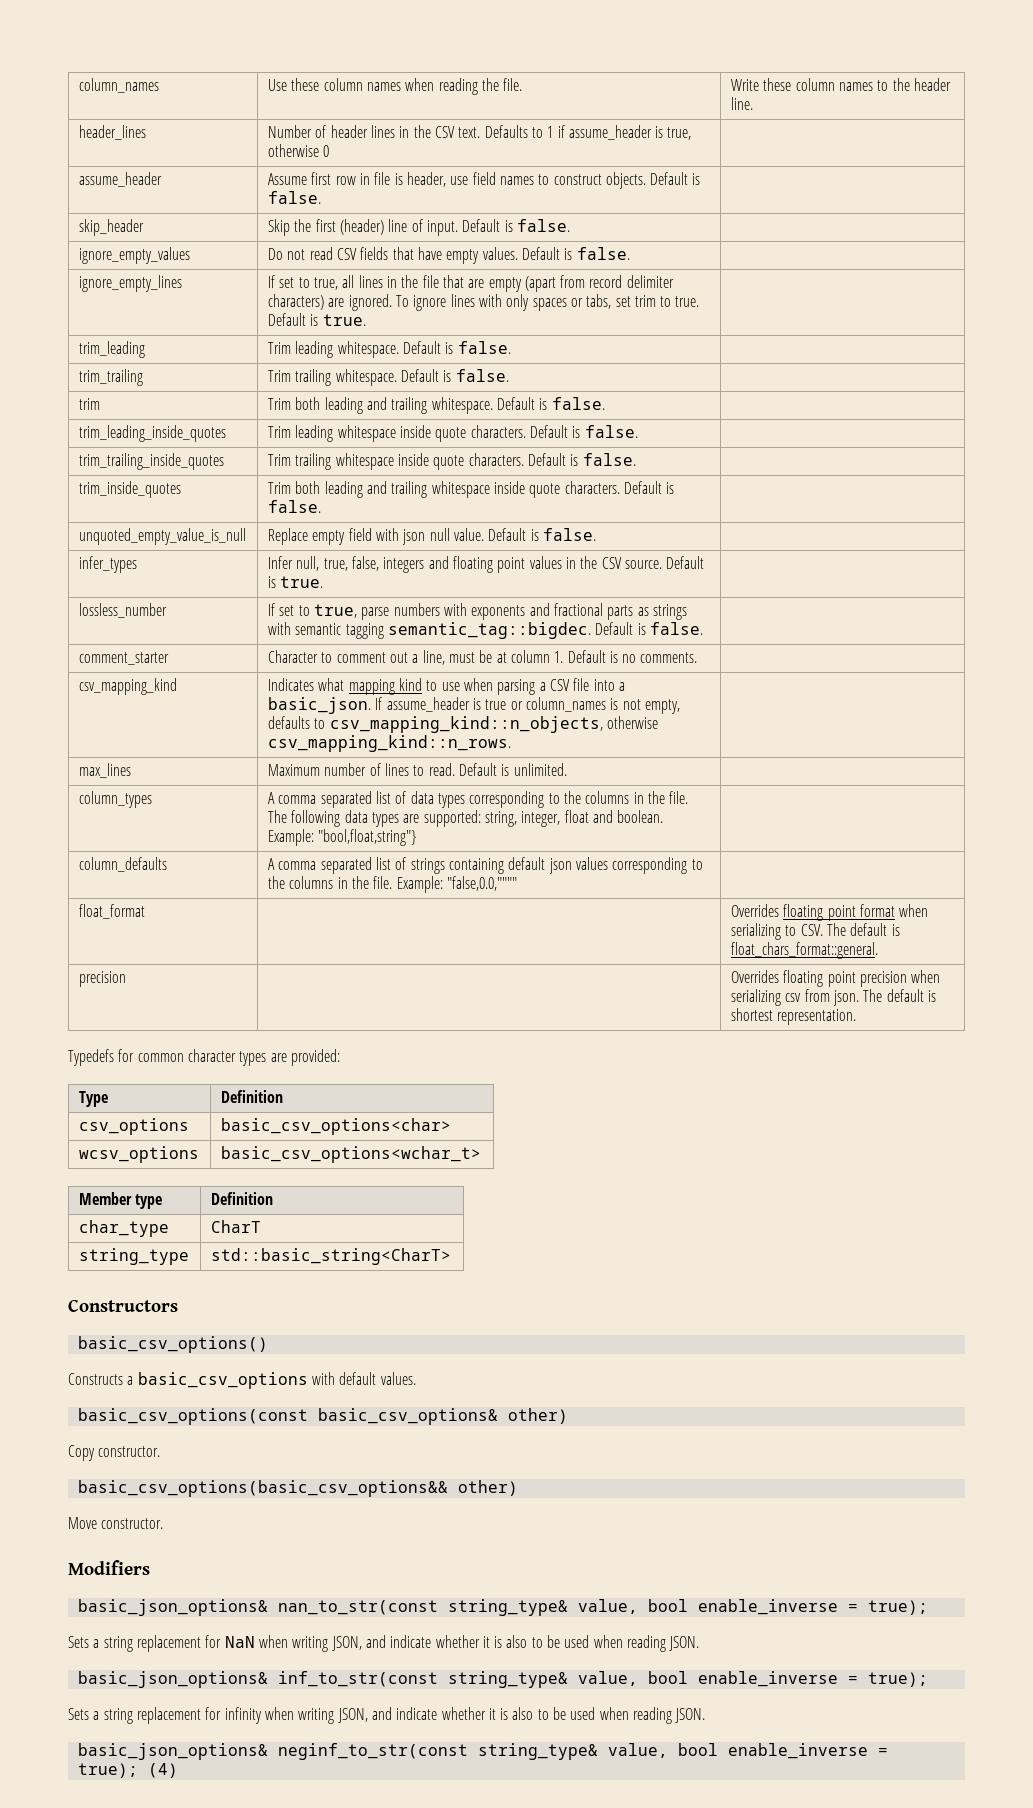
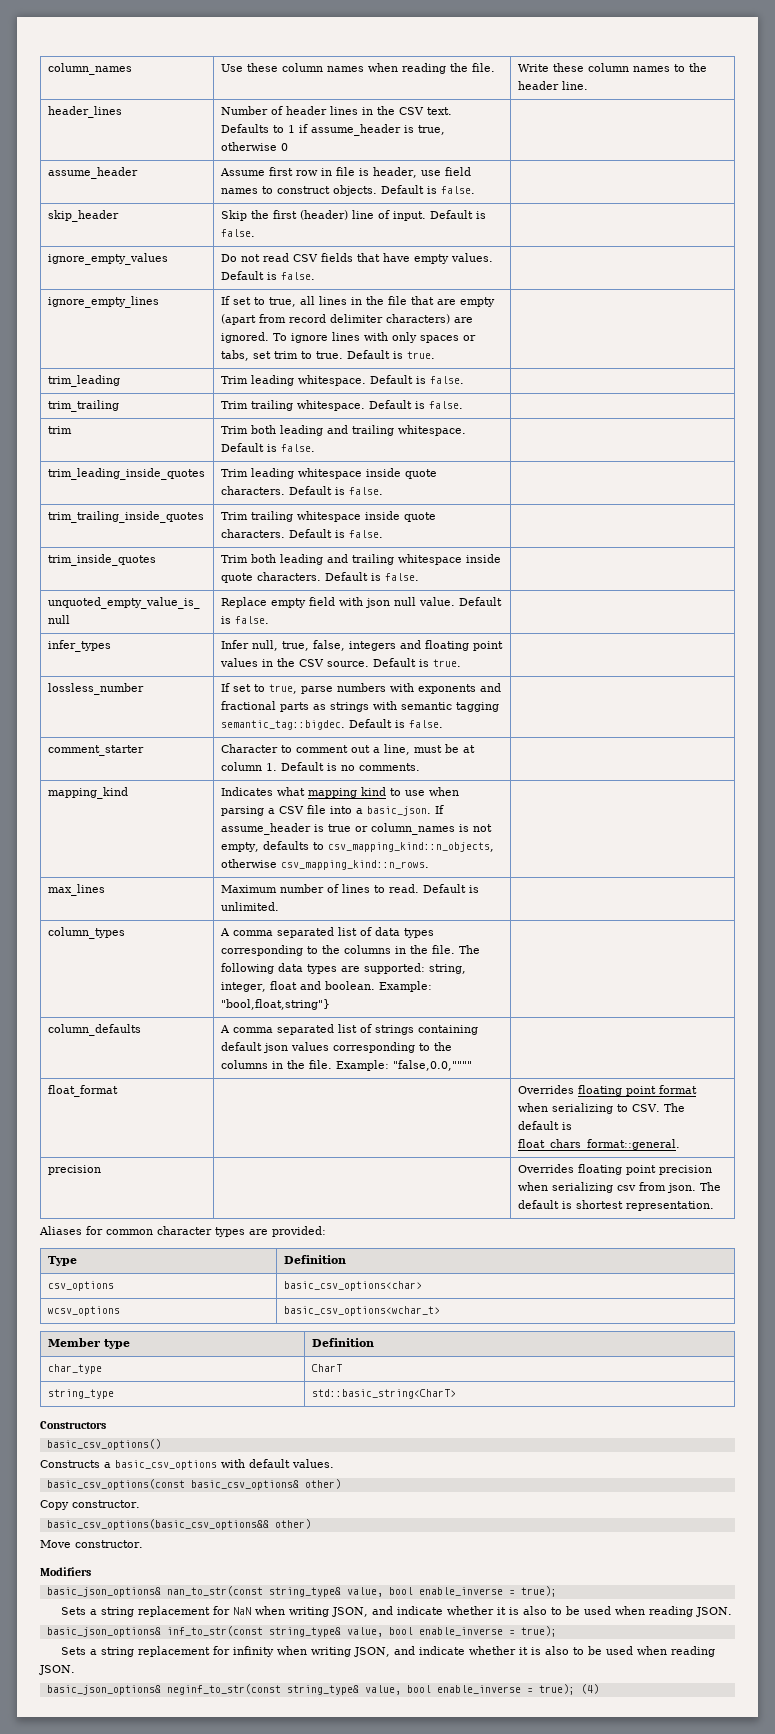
- csv_mapping_kind | Indicates what mapping kind to use when parsing a CSV file into a basic_json. If assume_header is true or column_names is not empty, defaults to csv_mapping_kind::n_objects, otherwise csv_mapping_kind::n_rows. |
+ mapping_kind | Indicates what mapping kind to use when parsing a CSV file into a basic_json. If assume_header is true or column_names is not empty, defaults to csv_mapping_kind::n_objects, otherwise csv_mapping_kind::n_rows. |
- Typedefs for common character types are provided:
+ Aliases for common character types are provided:

